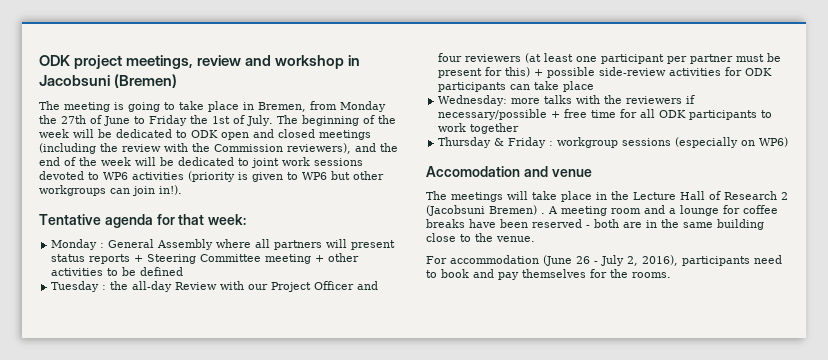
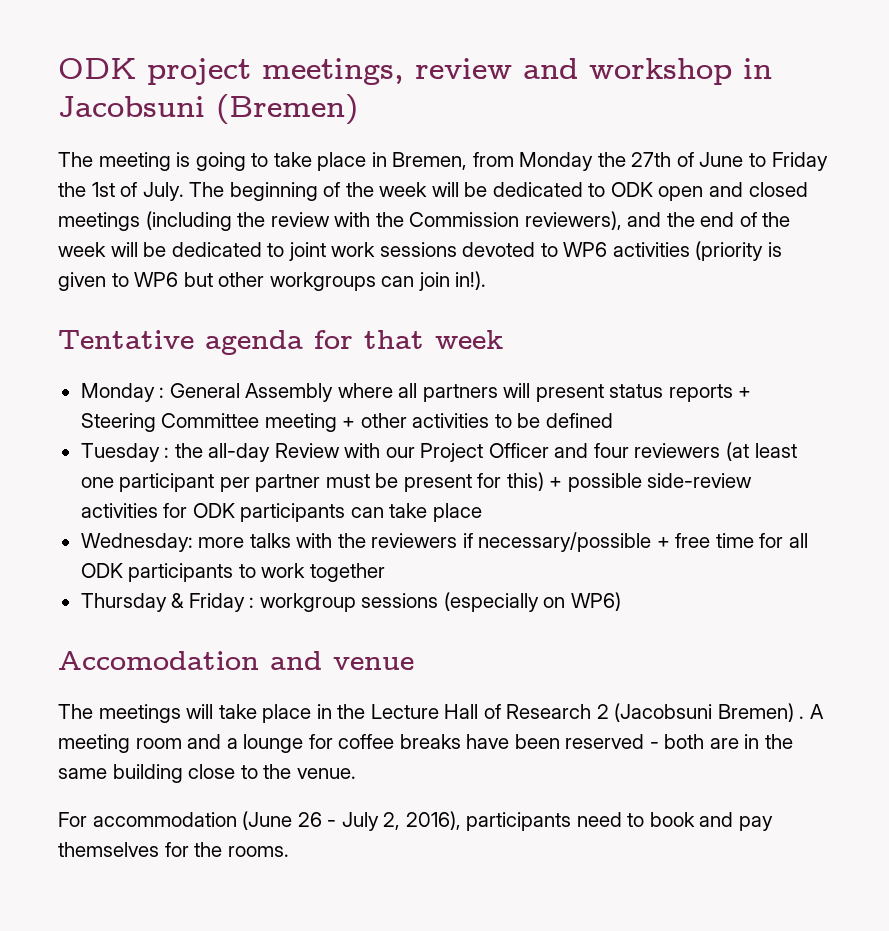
- Tentative agenda for that week:
+ Tentative agenda for that week

